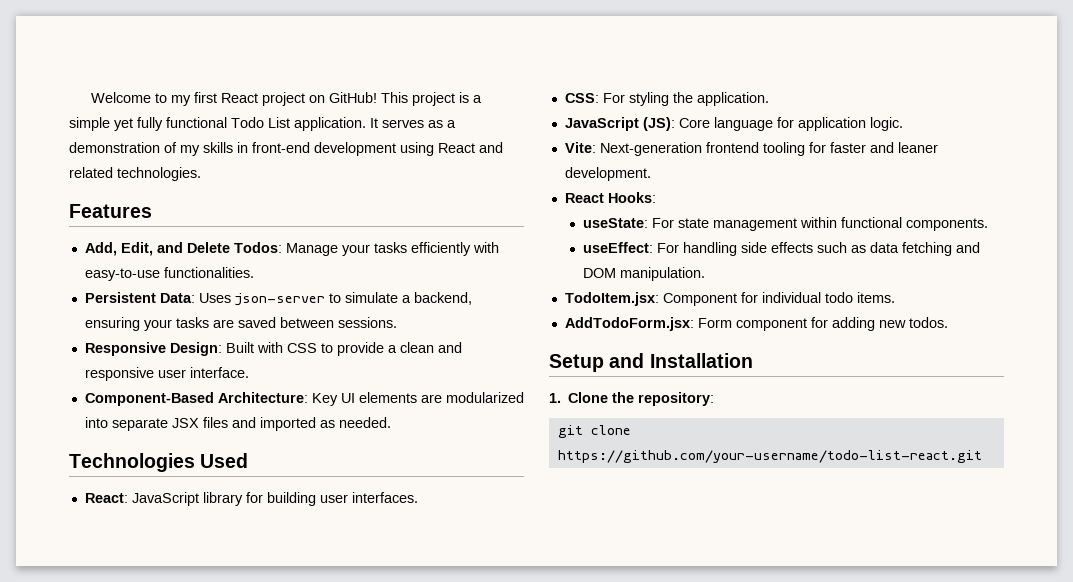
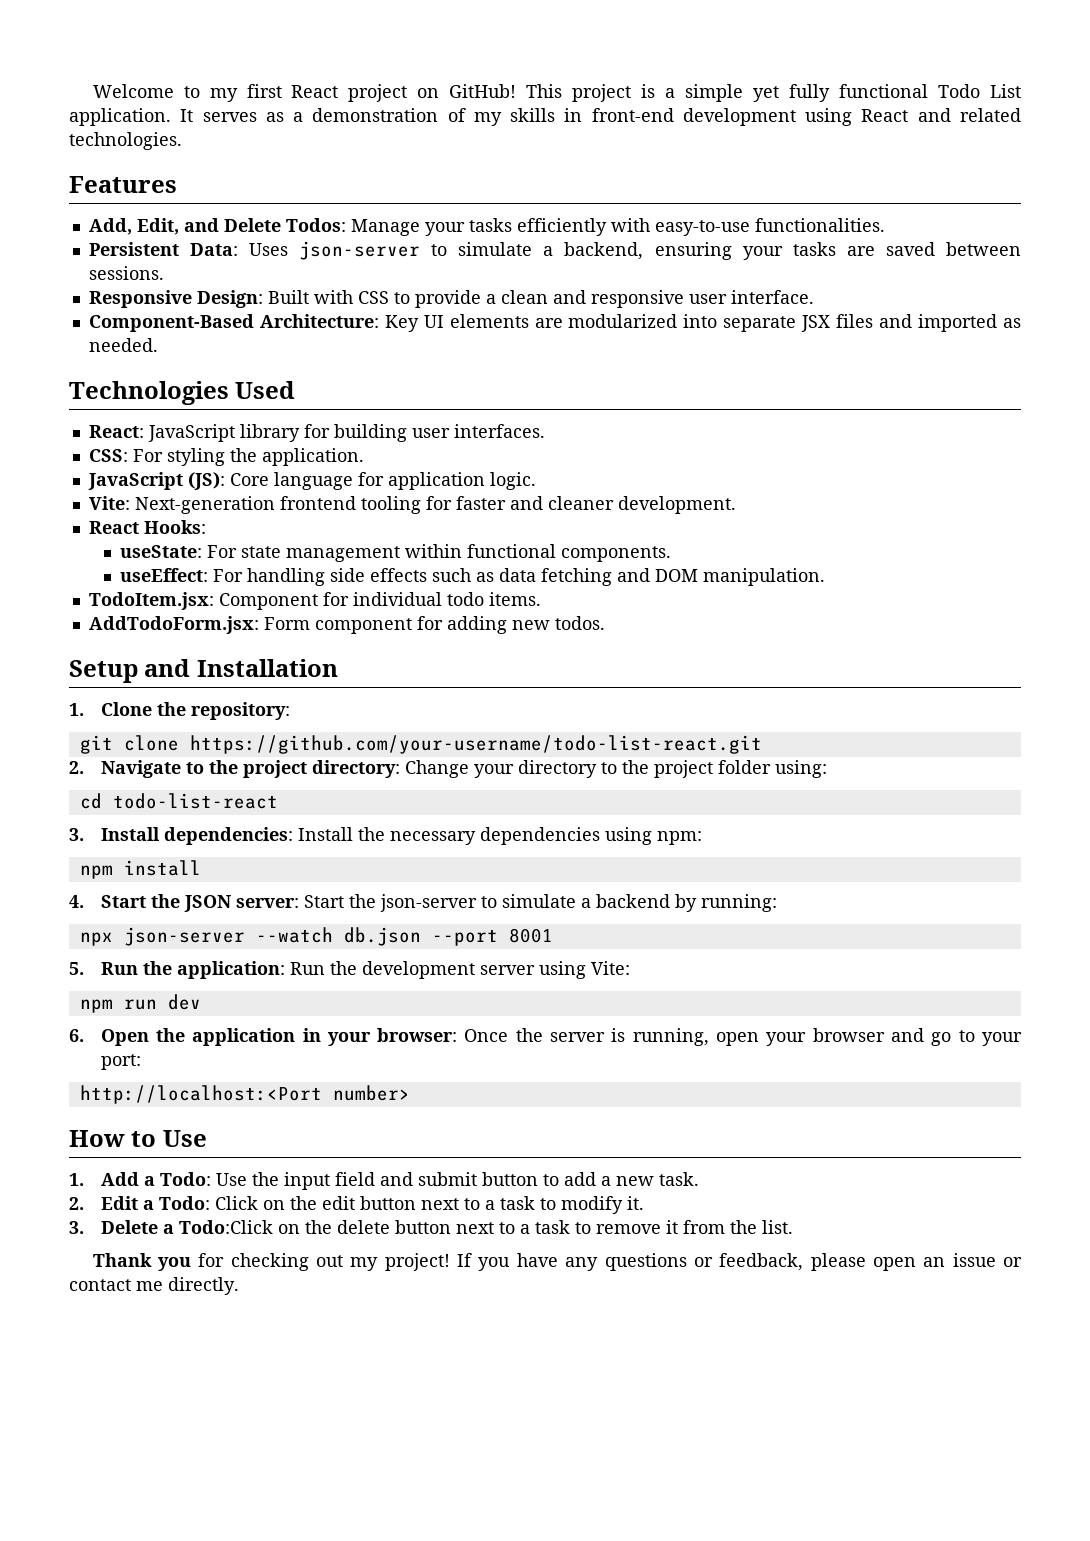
- Vite: Next-generation frontend tooling for faster and leaner development.
+ Vite: Next-generation frontend tooling for faster and cleaner development.
+ 2. Navigate to the project directory: Change your directory to the project folder using:
+ cd todo-list-react
+ 3. Install dependencies: Install the necessary dependencies using npm:
+ npm install
+ 4. Start the JSON server: Start the json-server to simulate a backend by running:
+ npx json-server --watch db.json --port 8001
+ 5. Run the application: Run the development server using Vite:
+ npm run dev
+ 6. Open the application in your browser: Once the server is running, open your browser and go to your port:
+ http://localhost:<Port number>
+ How to Use
+ 1. Add a Todo: Use the input field and submit button to add a new task.
+ 2. Edit a Todo: Click on the edit button next to a task to modify it.
+ 3. Delete a Todo:Click on the delete button next to a task to remove it from the list.
+ Thank you for checking out my project! If you have any questions or feedback, please open an issue or contact me directly.

